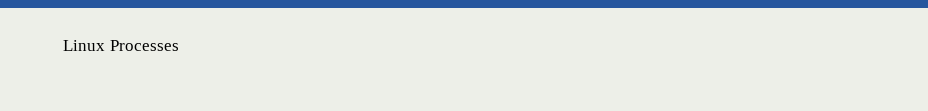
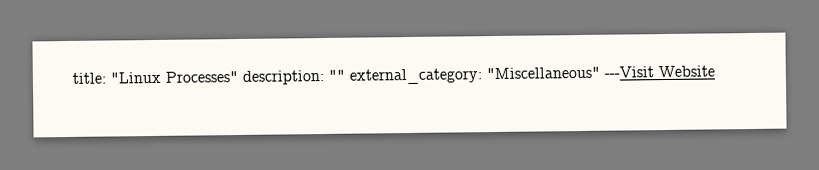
- Linux Processes
+ title: "Linux Processes" description: "" external_category: "Miscellaneous" ---Visit Website

